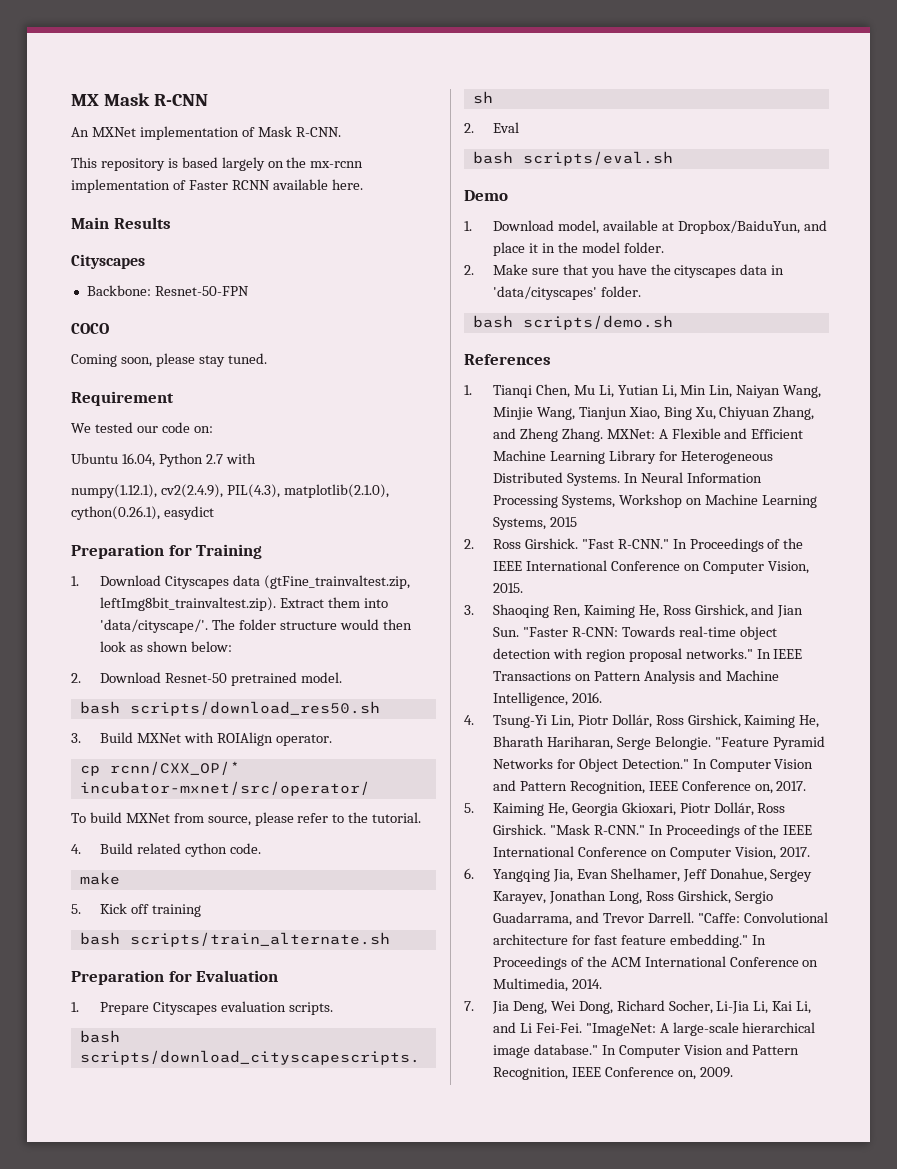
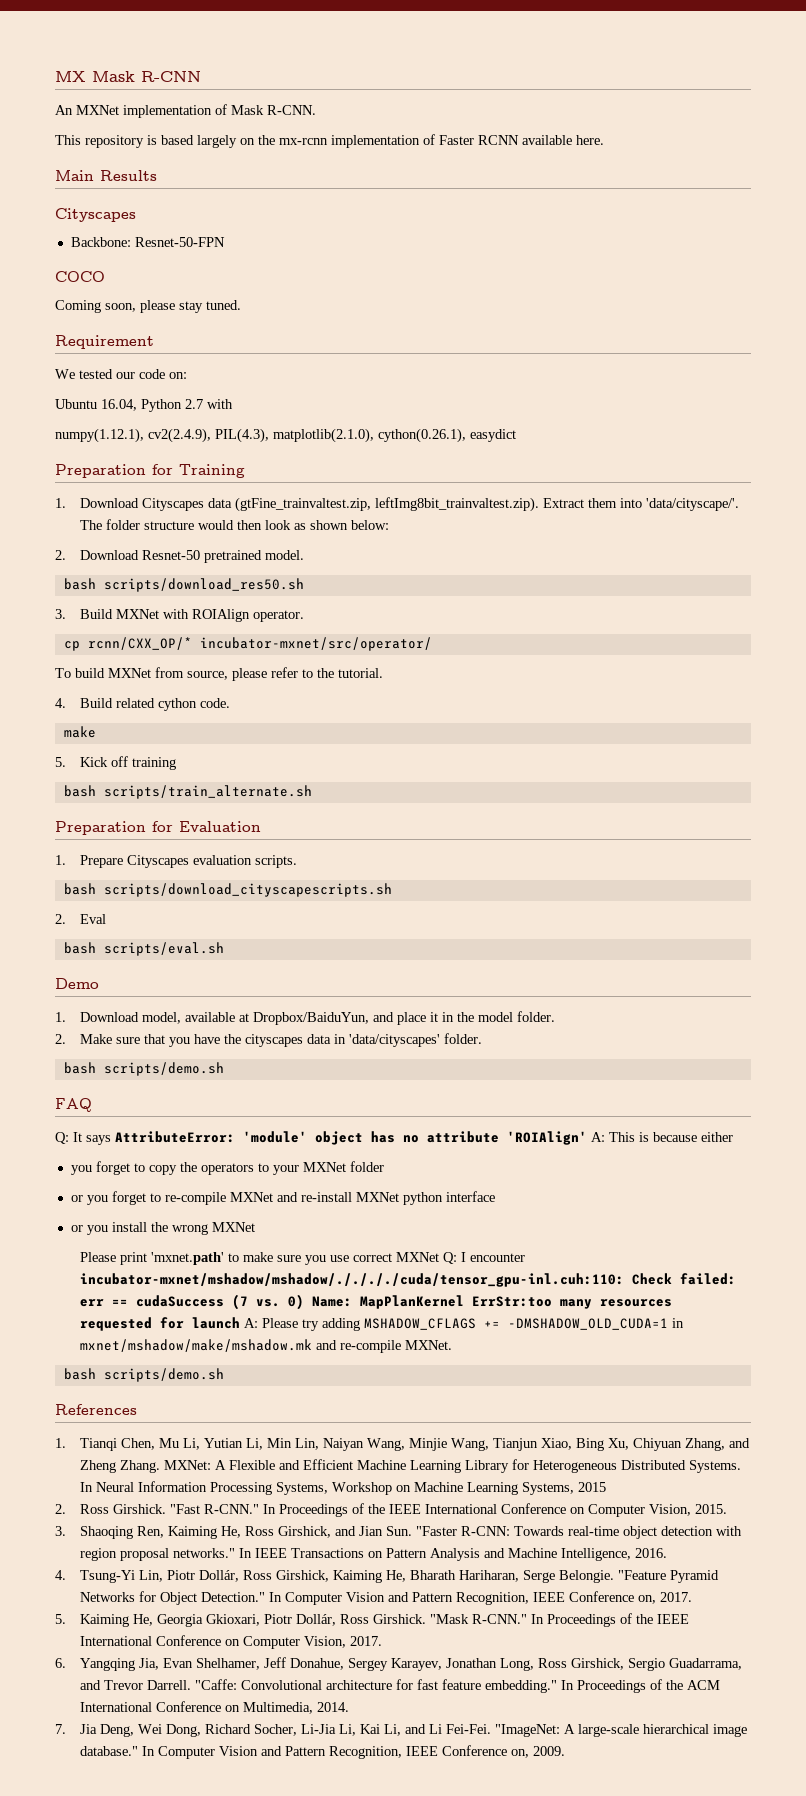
+ FAQ
+ Q: It says AttributeError: 'module' object has no attribute 'ROIAlign' A: This is because either
+ you forget to copy the operators to your MXNet folder
+ or you forget to re-compile MXNet and re-install MXNet python interface
+ or you install the wrong MXNet
+ Please print 'mxnet.path' to make sure you use correct MXNet Q: I encounter incubator-mxnet/mshadow/mshadow/././././cuda/tensor_gpu-inl.cuh:110: Check failed: err == cudaSuccess (7 vs. 0) Name: MapPlanKernel ErrStr:too many resources requested for launch A: Please try adding MSHADOW_CFLAGS += -DMSHADOW_OLD_CUDA=1 in mxnet/mshadow/make/mshadow.mk and re-compile MXNet.
+ bash scripts/demo.sh

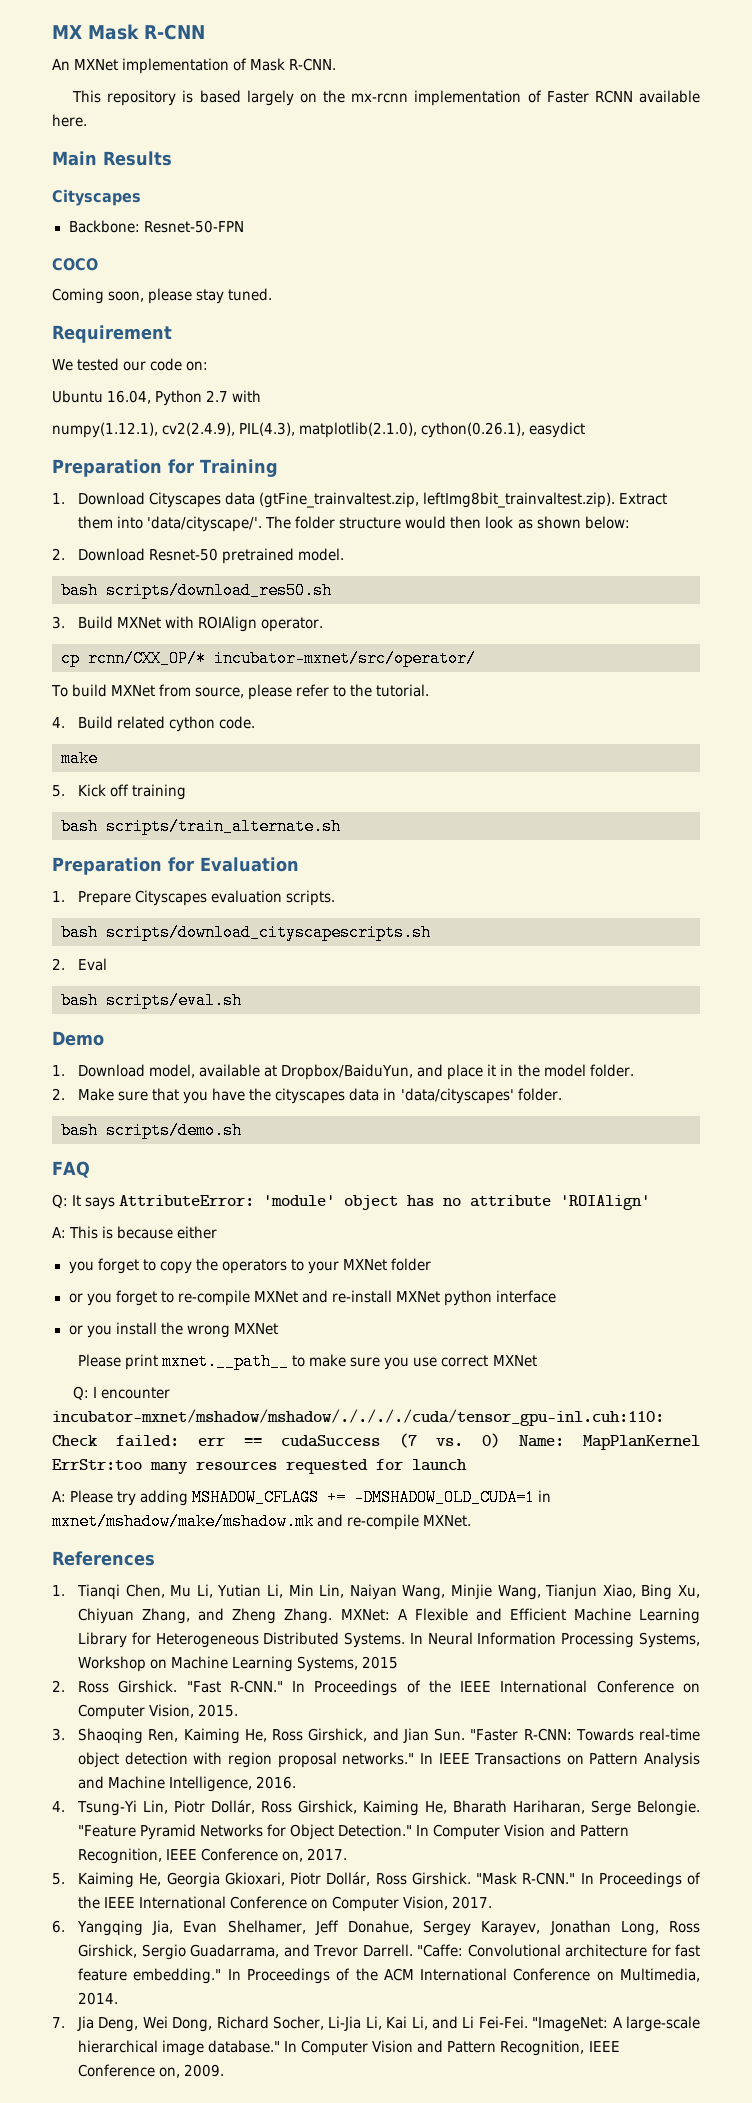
- Q: It says AttributeError: 'module' object has no attribute 'ROIAlign' A: This is because either
+ Q: It says AttributeError: 'module' object has no attribute 'ROIAlign'
+ A: This is because either
- Please print 'mxnet.path' to make sure you use correct MXNet Q: I encounter incubator-mxnet/mshadow/mshadow/././././cuda/tensor_gpu-inl.cuh:110: Check failed: err == cudaSuccess (7 vs. 0) Name: MapPlanKernel ErrStr:too many resources requested for launch A: Please try adding MSHADOW_CFLAGS += -DMSHADOW_OLD_CUDA=1 in mxnet/mshadow/make/mshadow.mk and re-compile MXNet.
- bash scripts/demo.sh
+ Please print mxnet.__path__ to make sure you use correct MXNet
+ Q: I encounter incubator-mxnet/mshadow/mshadow/././././cuda/tensor_gpu-inl.cuh:110: Check failed: err == cudaSuccess (7 vs. 0) Name: MapPlanKernel ErrStr:too many resources requested for launch
+ A: Please try adding MSHADOW_CFLAGS += -DMSHADOW_OLD_CUDA=1 in mxnet/mshadow/make/mshadow.mk and re-compile MXNet.

